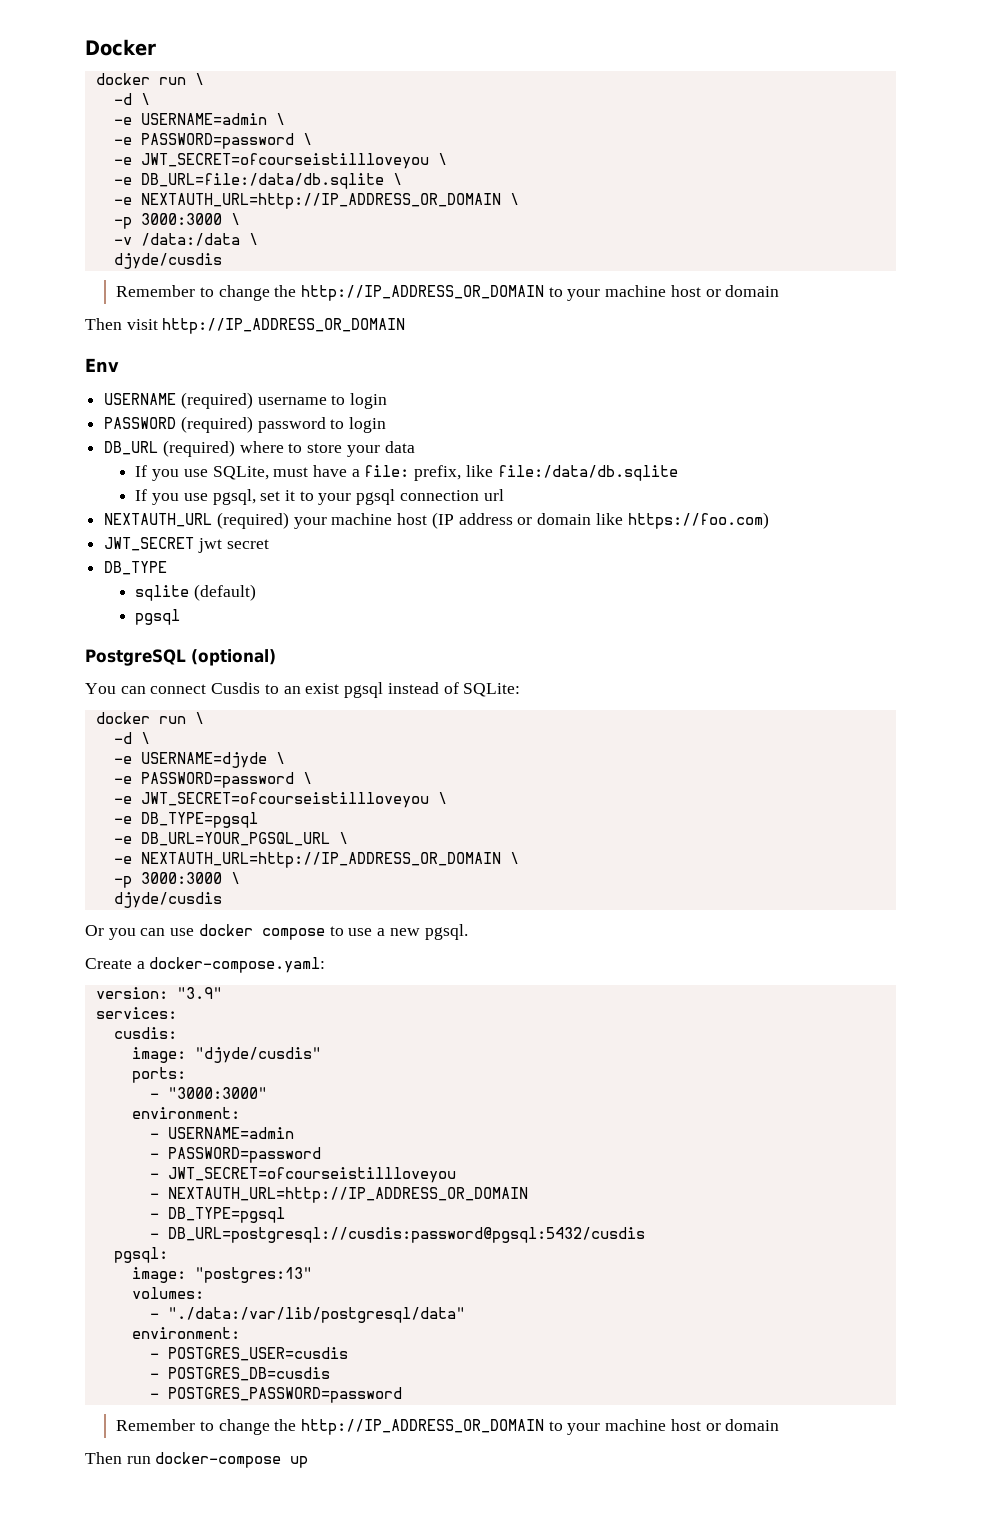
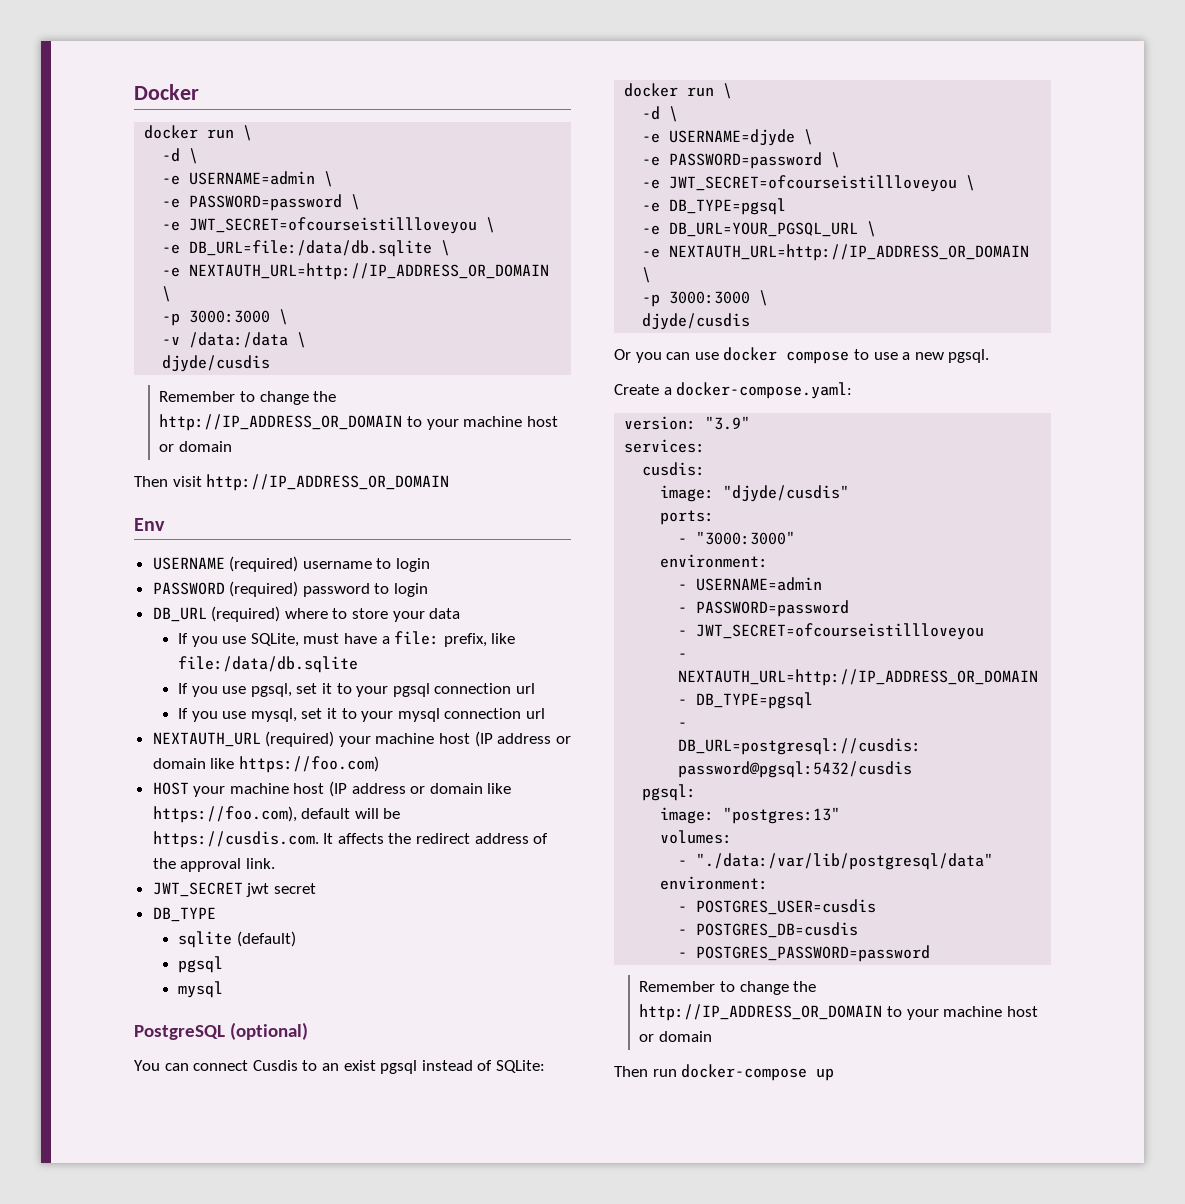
+ If you use mysql, set it to your mysql connection url
+ HOST your machine host (IP address or domain like https://foo.com), default will be https://cusdis.com. It affects the redirect address of the approval link.
  sqlite (default)
  pgsql
+ mysql

